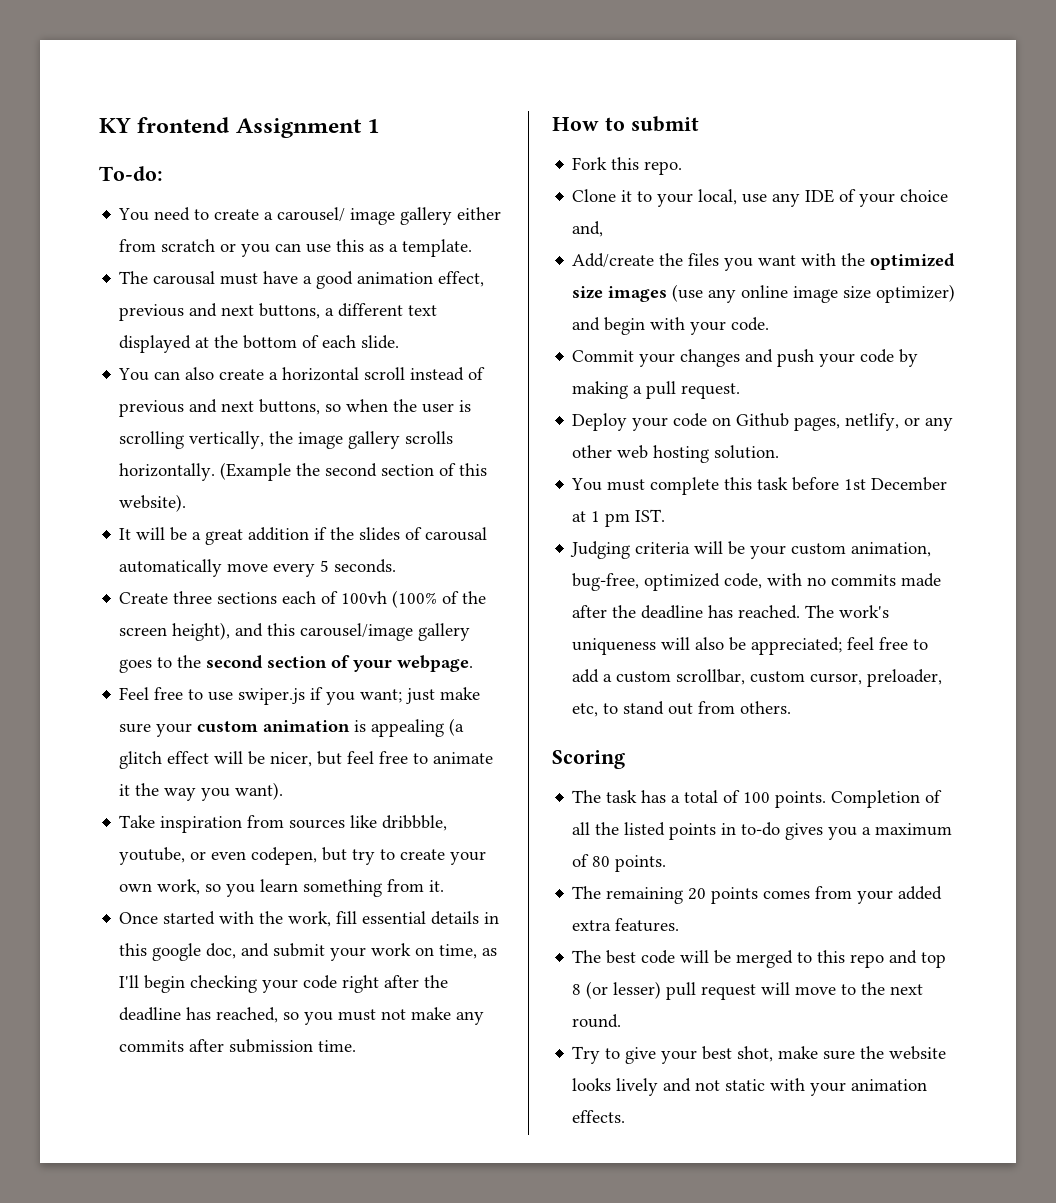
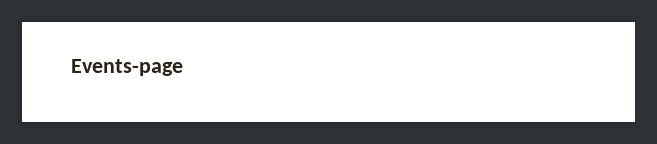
- KY frontend Assignment 1
- To-do:
- You need to create a carousel/ image gallery either from scratch or you can use this as a template.
- The carousal must have a good animation effect, previous and next buttons, a different text displayed at the bottom of each slide.
- You can also create a horizontal scroll instead of previous and next buttons, so when the user is scrolling vertically, the image gallery scrolls horizontally. (Example the second section of this website).
- It will be a great addition if the slides of carousal automatically move every 5 seconds.
- Create three sections each of 100vh (100% of the screen height), and this carousel/image gallery goes to the second section of your webpage.
- Feel free to use swiper.js if you want; just make sure your custom animation is appealing (a glitch effect will be nicer, but feel free to animate it the way you want).
- Take inspiration from sources like dribbble, youtube, or even codepen, but try to create your own work, so you learn something from it.
- Once started with the work, fill essential details in this google doc, and submit your work on time, as I'll begin checking your code right after the deadline has reached, so you must not make any commits after submission time.
- How to submit
- Fork this repo.
- Clone it to your local, use any IDE of your choice and,
- Add/create the files you want with the optimized size images (use any online image size optimizer) and begin with your code.
- Commit your changes and push your code by making a pull request.
- Deploy your code on Github pages, netlify, or any other web hosting solution.
- You must complete this task before 1st December at 1 pm IST.
- Judging criteria will be your custom animation, bug-free, optimized code, with no commits made after the deadline has reached. The work's uniqueness will also be appreciated; feel free to add a custom scrollbar, custom cursor, preloader, etc, to stand out from others.
- Scoring
- The task has a total of 100 points. Completion of all the listed points in to-do gives you a maximum of 80 points.
- The remaining 20 points comes from your added extra features.
- The best code will be merged to this repo and top 8 (or lesser) pull request will move to the next round.
- Try to give your best shot, make sure the website looks lively and not static with your animation effects.
+ Events-page

